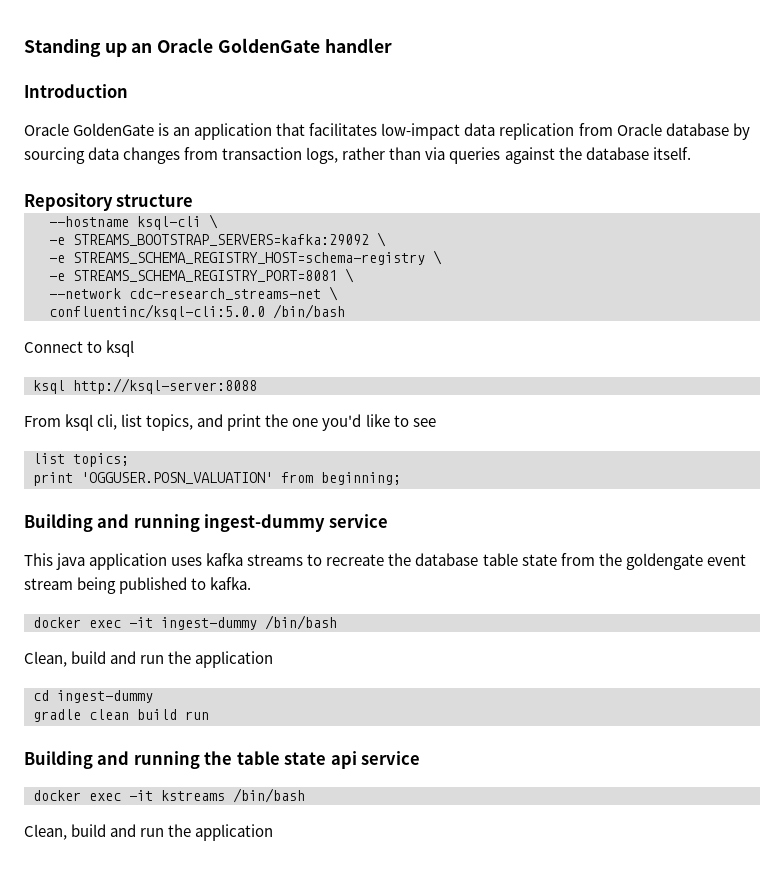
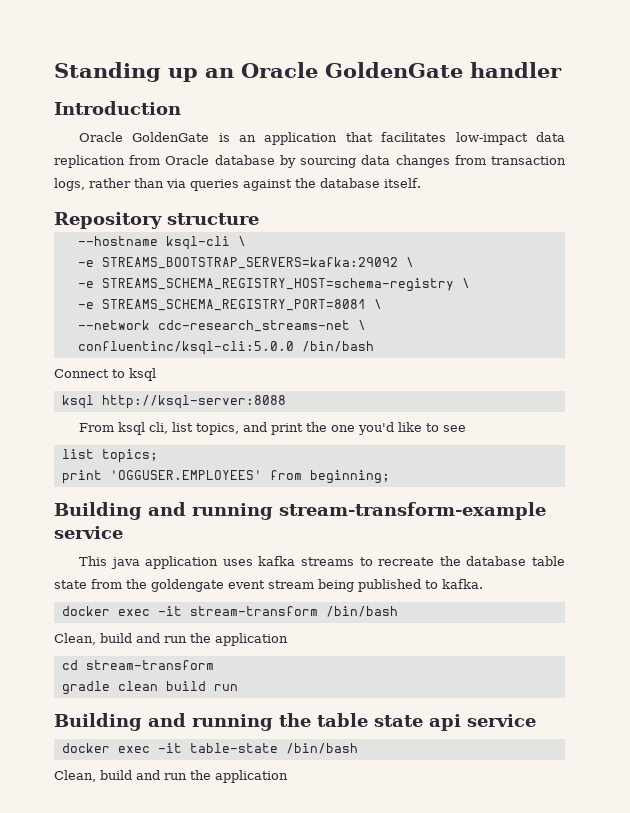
- print 'OGGUSER.POSN_VALUATION' from beginning;
+ print 'OGGUSER.EMPLOYEES' from beginning;
- Building and running ingest-dummy service
+ Building and running stream-transform-example service
- docker exec -it ingest-dummy /bin/bash
+ docker exec -it stream-transform /bin/bash
- cd ingest-dummy
+ cd stream-transform
- docker exec -it kstreams /bin/bash
+ docker exec -it table-state /bin/bash

